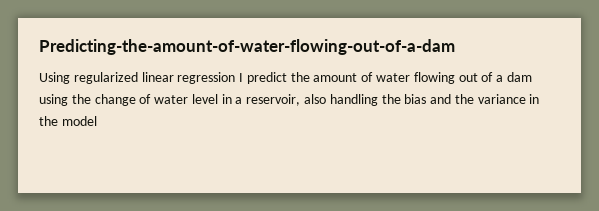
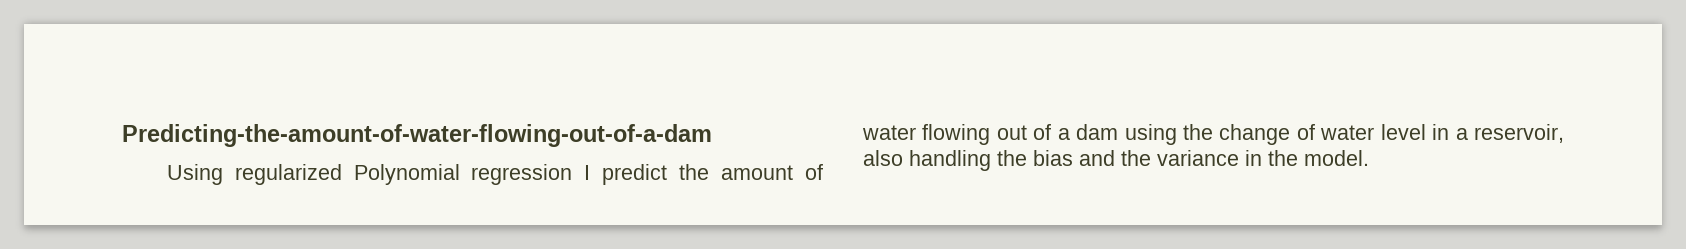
- Using regularized linear regression I predict the amount of water flowing out of a dam using the change of water level in a reservoir, also handling the bias and the variance in the model
+ Using regularized Polynomial regression I predict the amount of water flowing out of a dam using the change of water level in a reservoir, also handling the bias and the variance in the model.

